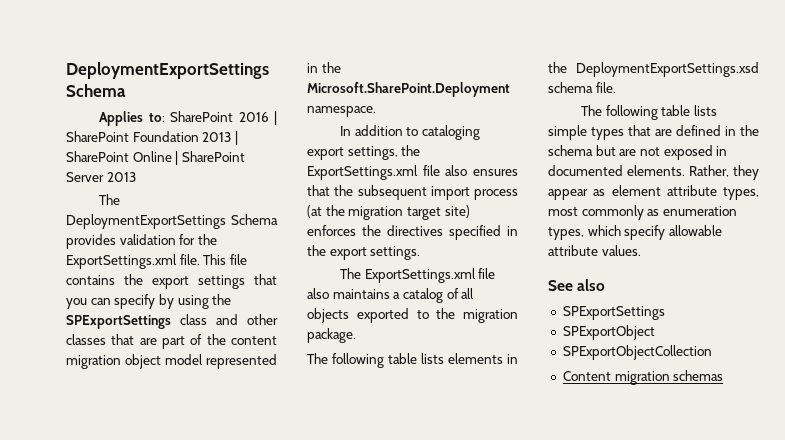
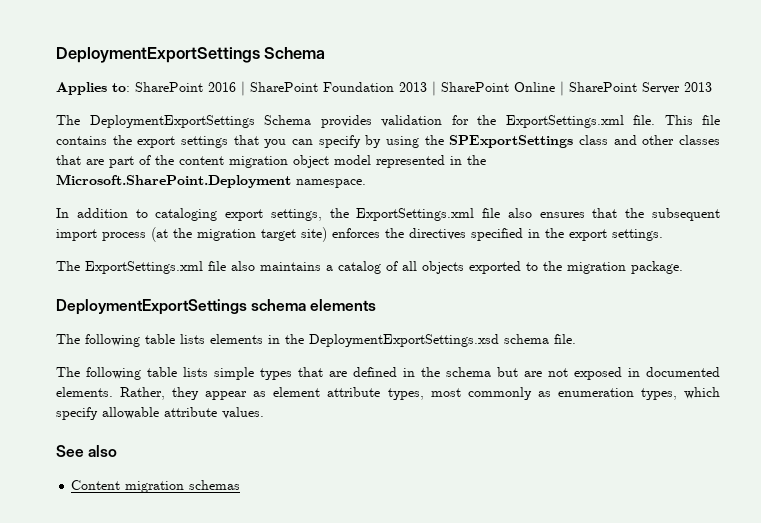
+ DeploymentExportSettings schema elements
  See also
- SPExportSettings
- SPExportObject
- SPExportObjectCollection

